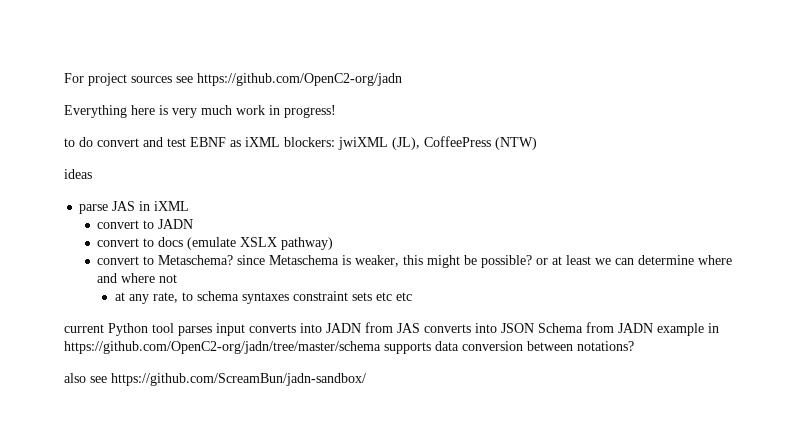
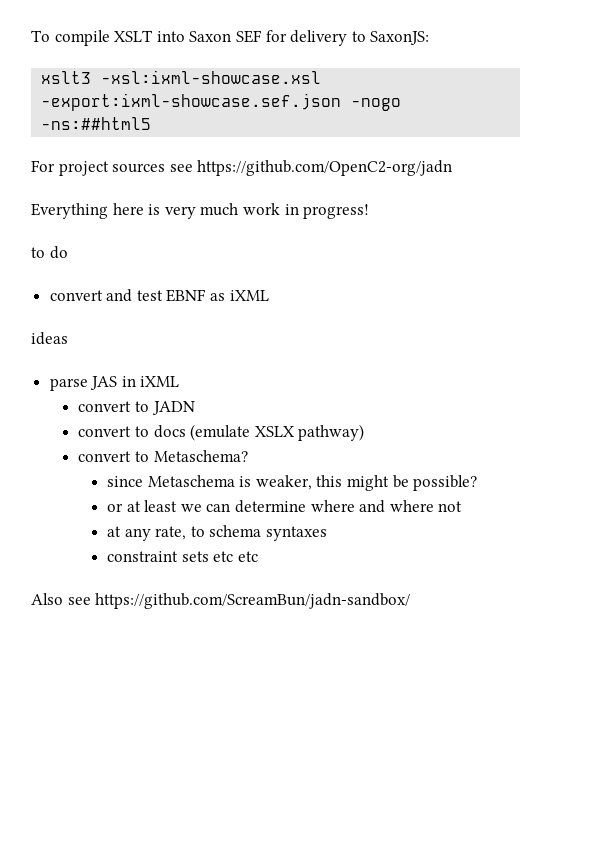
+ To compile XSLT into Saxon SEF for delivery to SaxonJS:
+ xslt3 -xsl:ixml-showcase.xsl -export:ixml-showcase.sef.json -nogo -ns:##html5
- to do convert and test EBNF as iXML blockers: jwiXML (JL), CoffeePress (NTW)
+ to do
+ convert and test EBNF as iXML
- convert to Metaschema? since Metaschema is weaker, this might be possible? or at least we can determine where and where not
+ convert to Metaschema?
+ since Metaschema is weaker, this might be possible?
+ or at least we can determine where and where not
- at any rate, to schema syntaxes constraint sets etc etc
+ at any rate, to schema syntaxes
+ constraint sets etc etc
- current Python tool parses input converts into JADN from JAS converts into JSON Schema from JADN example in https://github.com/OpenC2-org/jadn/tree/master/schema supports data conversion between notations?
- also see https://github.com/ScreamBun/jadn-sandbox/
+ Also see https://github.com/ScreamBun/jadn-sandbox/

